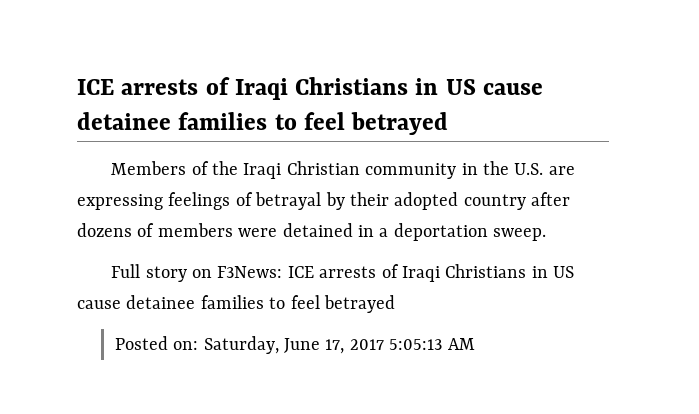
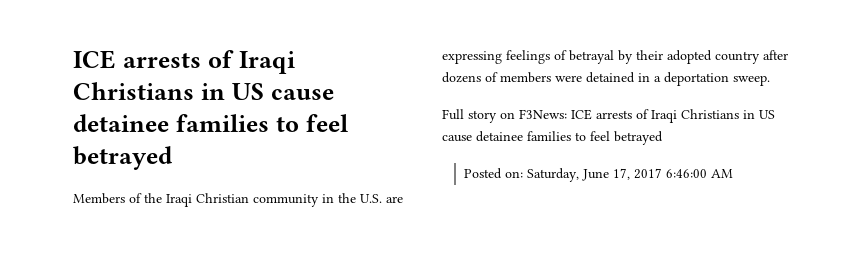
- Posted on: Saturday, June 17, 2017 5:05:13 AM
+ Posted on: Saturday, June 17, 2017 6:46:00 AM

